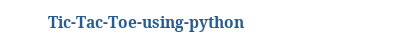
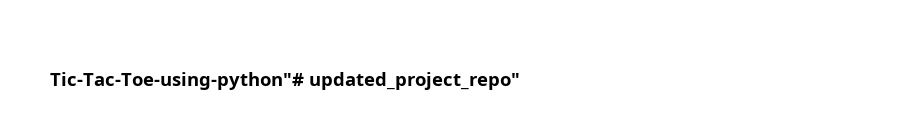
- Tic-Tac-Toe-using-python
+ Tic-Tac-Toe-using-python"# updated_project_repo"

